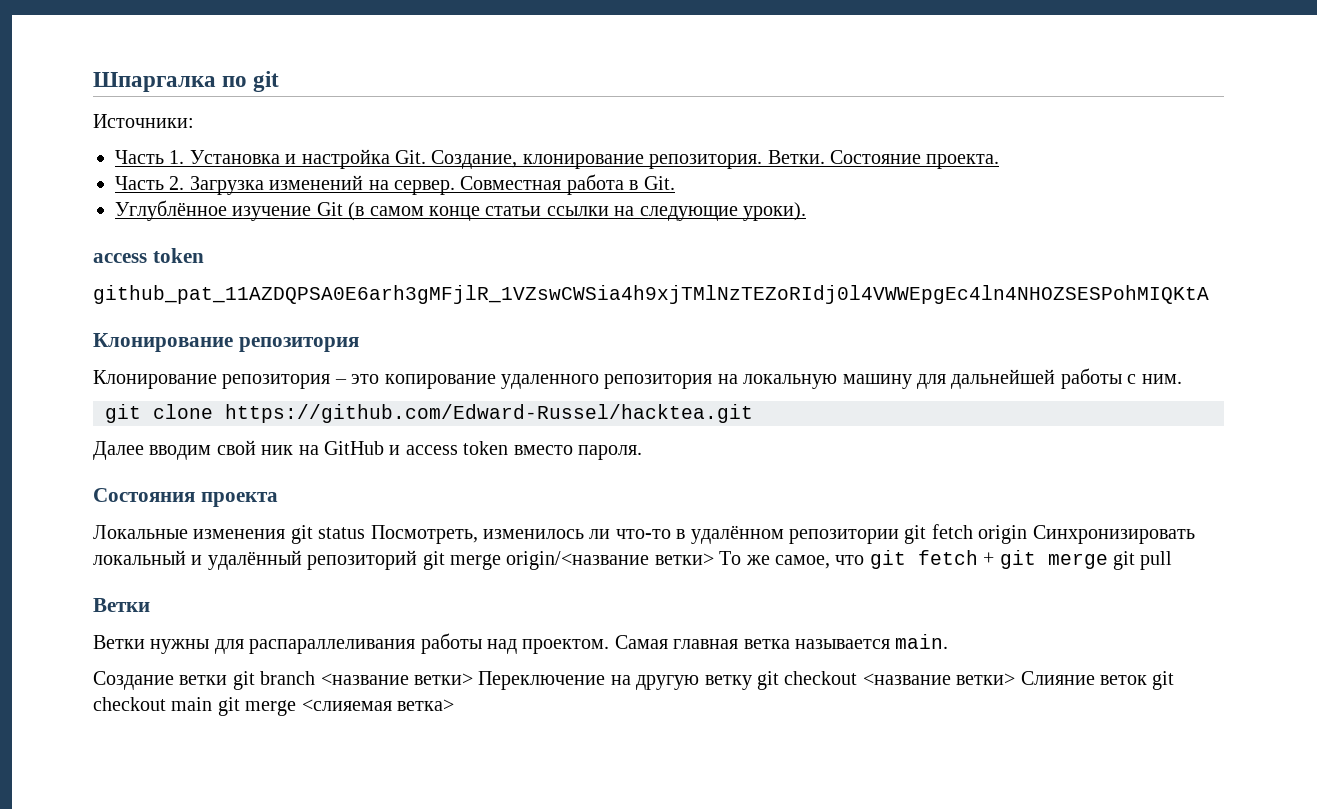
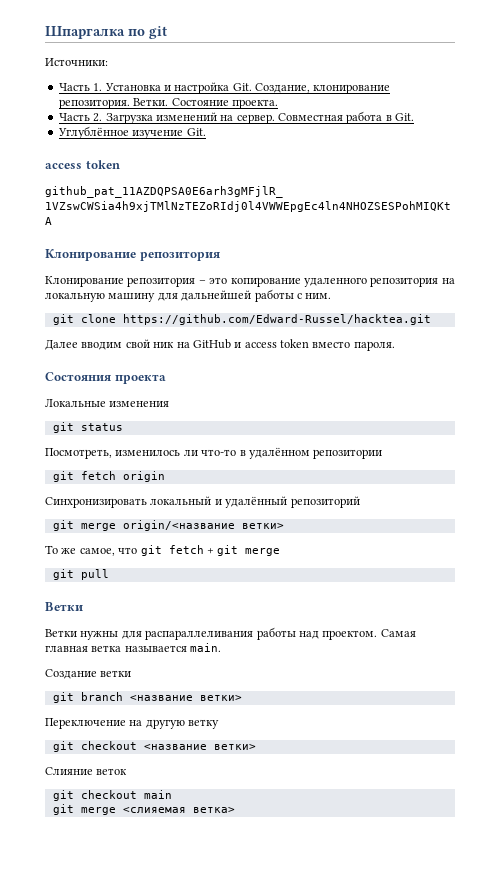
- Углублённое изучение Git (в самом конце статьи ссылки на следующие уроки).
+ Углублённое изучение Git.
- Локальные изменения git status Посмотреть, изменилось ли что-то в удалённом репозитории git fetch origin Синхронизировать локальный и удалённый репозиторий git merge origin/<название ветки> То же самое, что git fetch + git merge git pull
+ Локальные изменения
+ git status
+ Посмотреть, изменилось ли что-то в удалённом репозитории
+ git fetch origin
+ Синхронизировать локальный и удалённый репозиторий
+ git merge origin/<название ветки>
+ То же самое, что git fetch + git merge
+ git pull
- Создание ветки git branch <название ветки> Переключение на другую ветку git checkout <название ветки> Слияние веток git checkout main git merge <слияемая ветка>
+ Создание ветки
+ git branch <название ветки>
+ Переключение на другую ветку
+ git checkout <название ветки>
+ Слияние веток
+ git checkout main
+ git merge <слияемая ветка>

